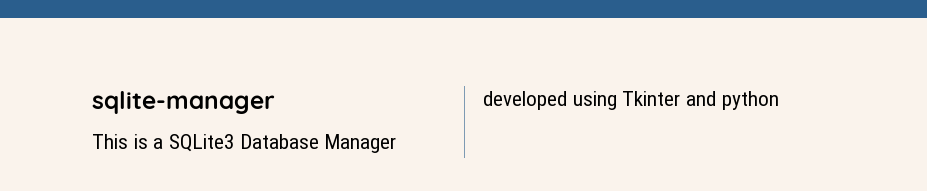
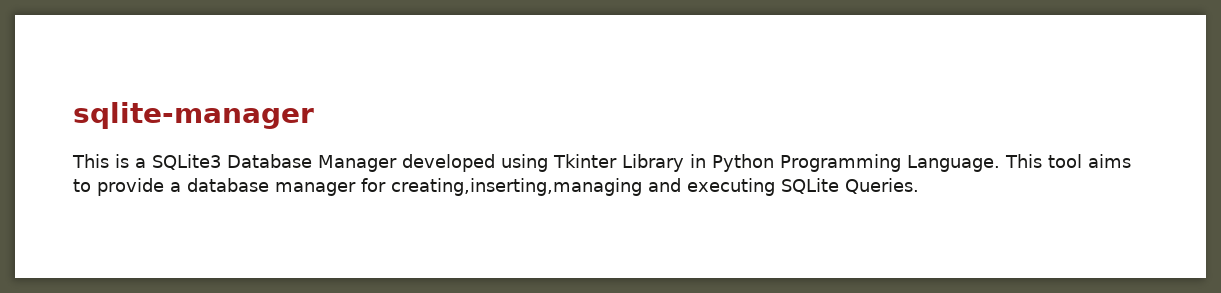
- This is a SQLite3 Database Manager developed using Tkinter and python
+ This is a SQLite3 Database Manager developed using Tkinter Library in Python Programming Language. This tool aims to provide a database manager for creating,inserting,managing and executing SQLite Queries.

